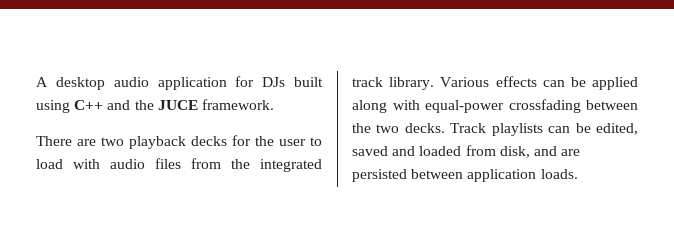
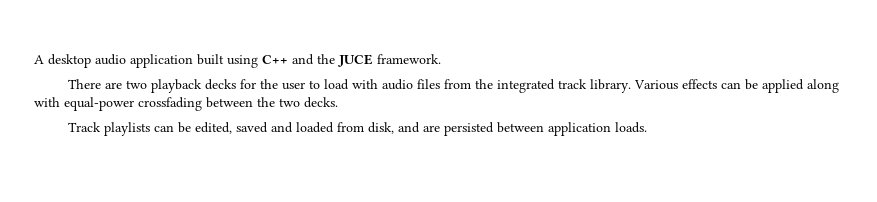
- A desktop audio application for DJs built using C++ and the JUCE framework.
+ A desktop audio application built using C++ and the JUCE framework.
- Various effects can be applied along with equal-power crossfading between the two decks. Track playlists can be edited, saved and loaded from disk, and are persisted between application loads.
+ Various effects can be applied along with equal-power crossfading between the two decks.
+ Track playlists can be edited, saved and loaded from disk, and are persisted between application loads.

